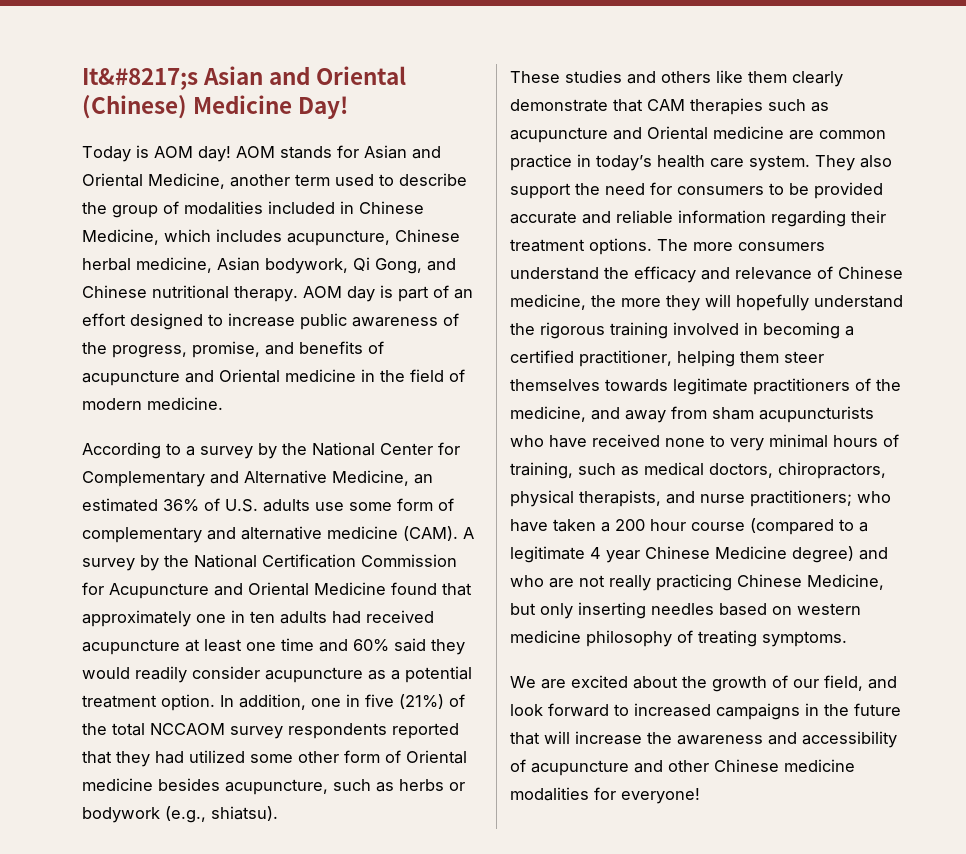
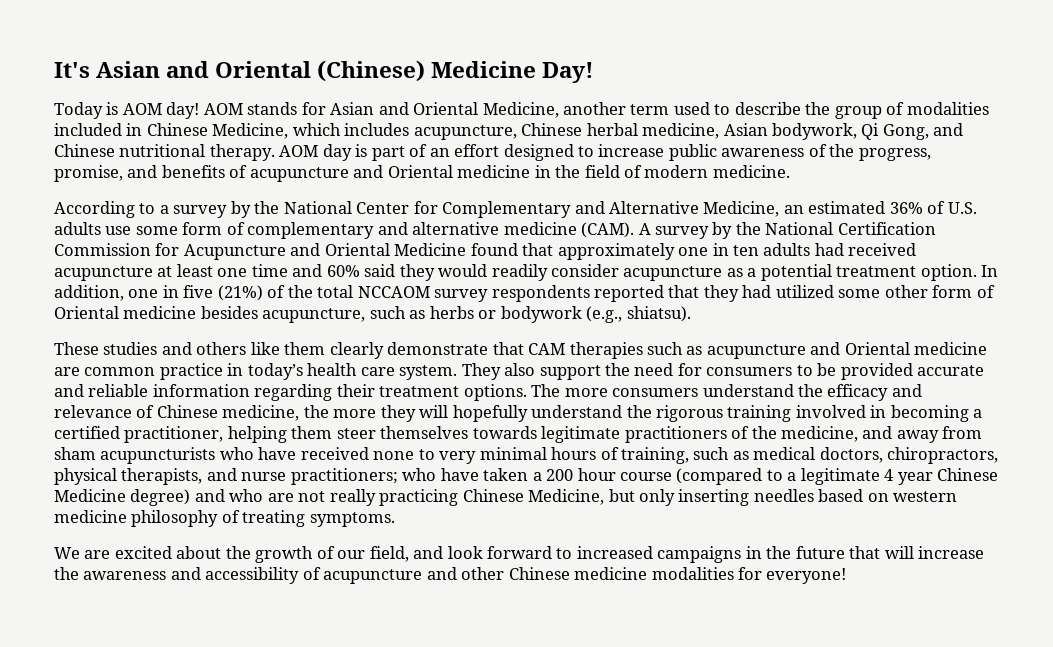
- It&#8217;s Asian and Oriental (Chinese) Medicine Day!
+ It's Asian and Oriental (Chinese) Medicine Day!

